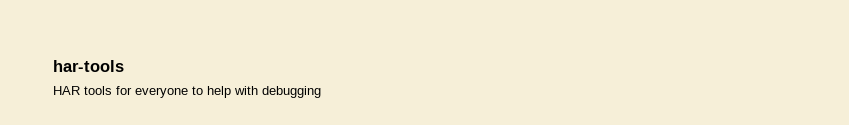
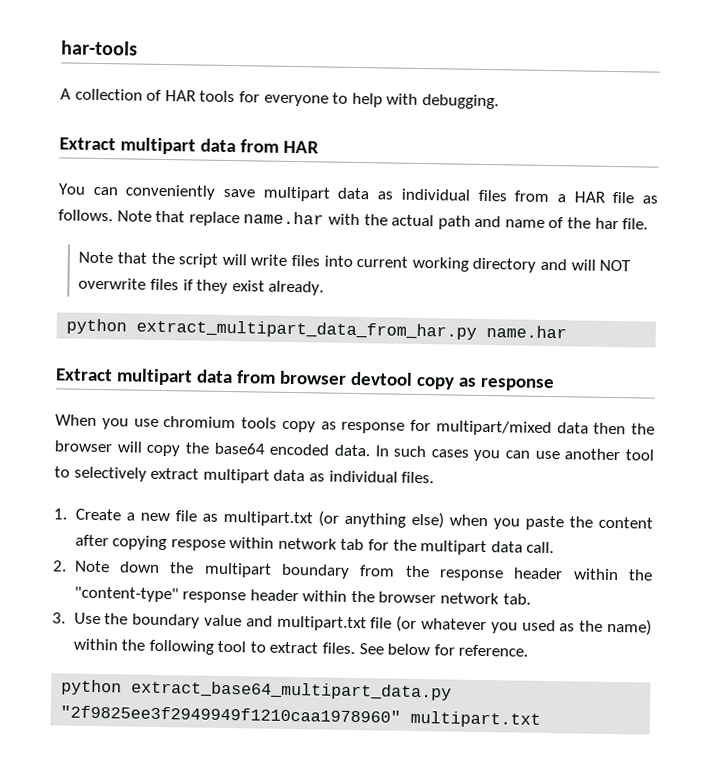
- HAR tools for everyone to help with debugging
+ A collection of HAR tools for everyone to help with debugging.
+ Extract multipart data from HAR
+ You can conveniently save multipart data as individual files from a HAR file as follows. Note that replace name.har with the actual path and name of the har file.
+ Note that the script will write files into current working directory and will NOT overwrite files if they exist already.
+ python extract_multipart_data_from_har.py name.har
+ Extract multipart data from browser devtool copy as response
+ When you use chromium tools copy as response for multipart/mixed data then the browser will copy the base64 encoded data. In such cases you can use another tool to selectively extract multipart data as individual files.
+ 1. Create a new file as multipart.txt (or anything else) when you paste the content after copying respose within network tab for the multipart data call.
+ 2. Note down the multipart boundary from the response header within the "content-type" response header within the browser network tab.
+ 3. Use the boundary value and multipart.txt file (or whatever you used as the name) within the following tool to extract files. See below for reference.
+ python extract_base64_multipart_data.py "2f9825ee3f2949949f1210caa1978960" multipart.txt

